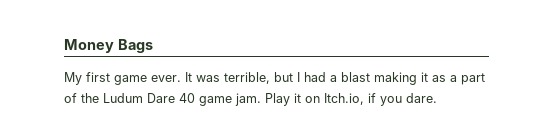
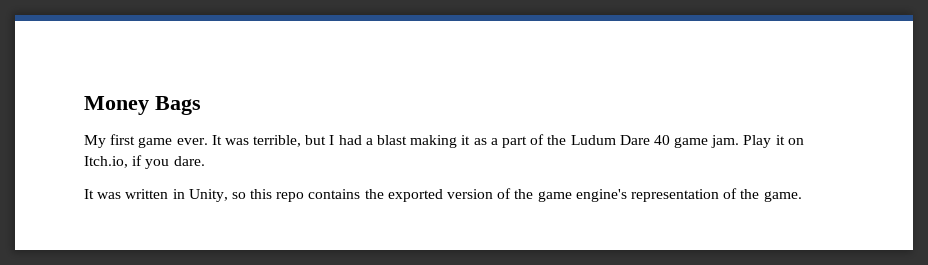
+ It was written in Unity, so this repo contains the exported version of the game engine's representation of the game.

